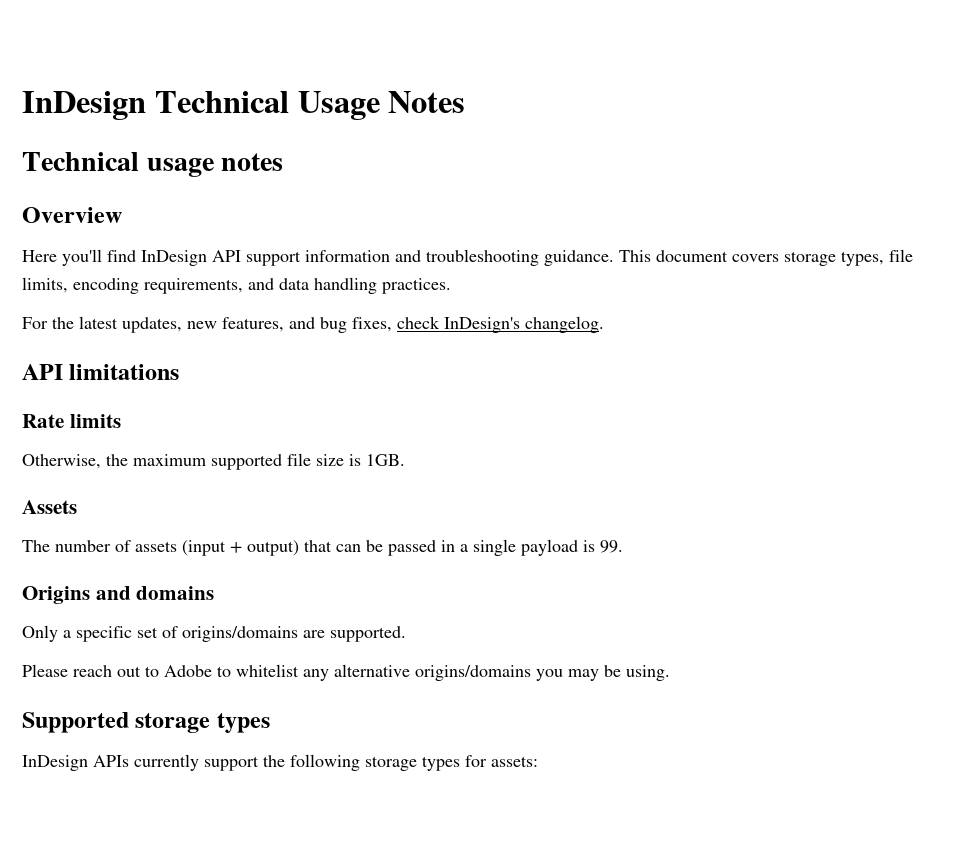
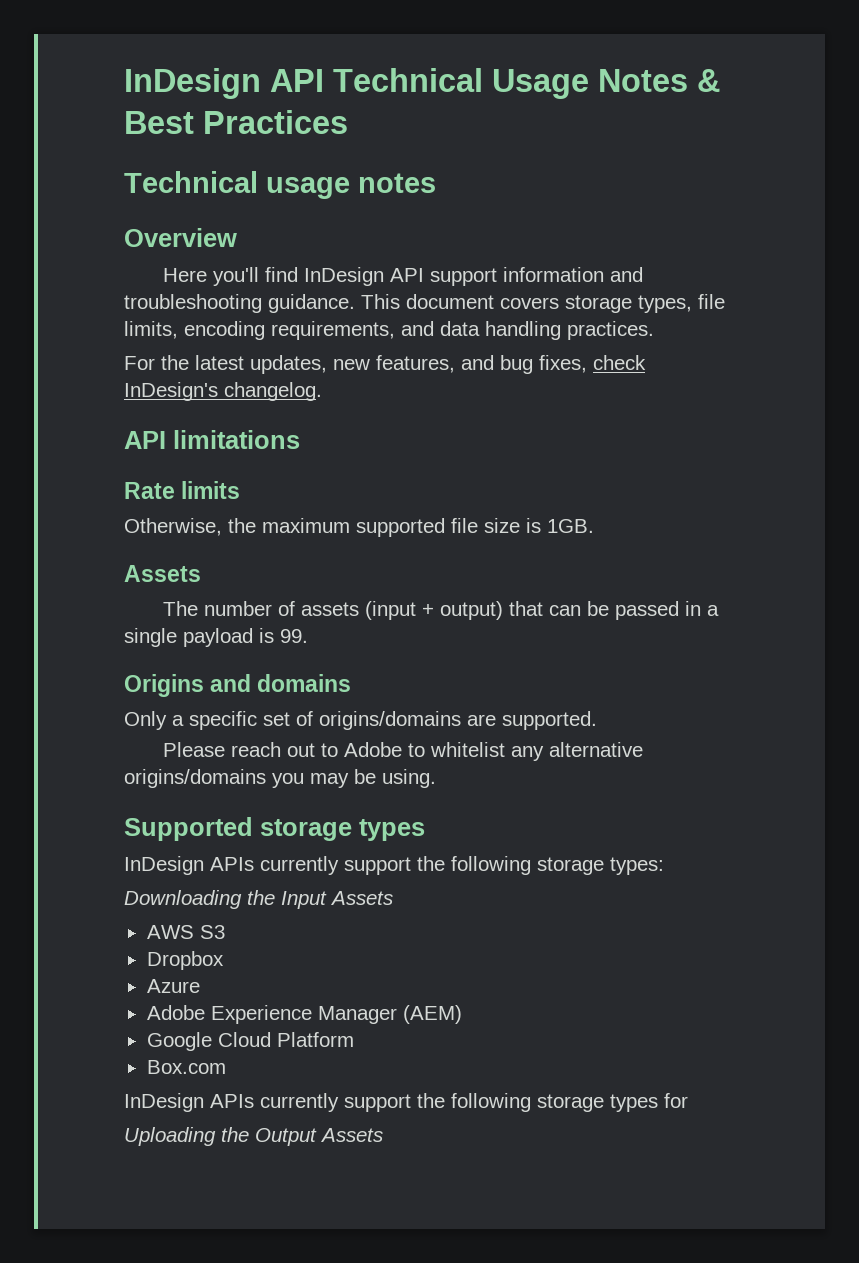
- InDesign Technical Usage Notes
+ InDesign API Technical Usage Notes & Best Practices
+ InDesign APIs currently support the following storage types:
+ Downloading the Input Assets
+ AWS S3
+ Dropbox
+ Azure
+ Adobe Experience Manager (AEM)
+ Google Cloud Platform
+ Box.com
- InDesign APIs currently support the following storage types for assets:
+ InDesign APIs currently support the following storage types for
+ Uploading the Output Assets

